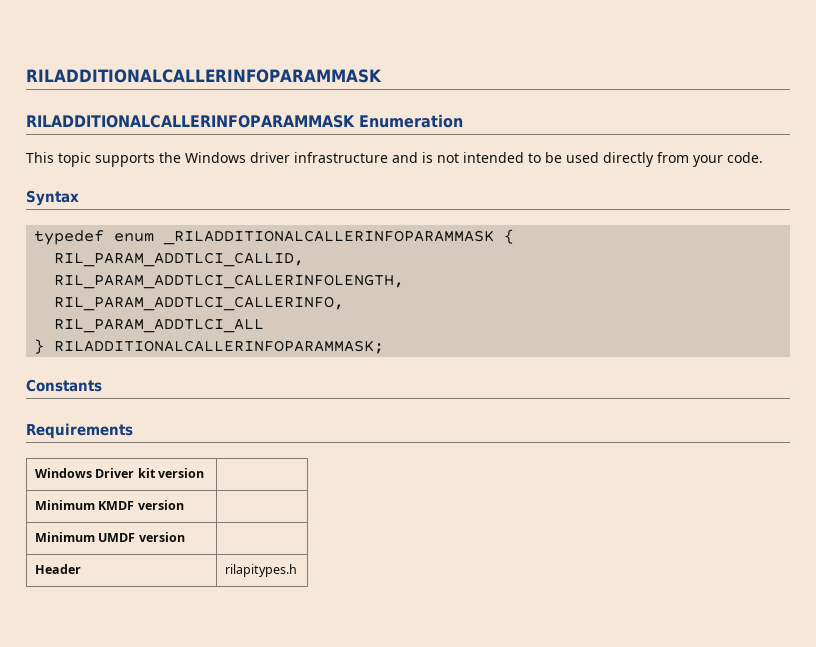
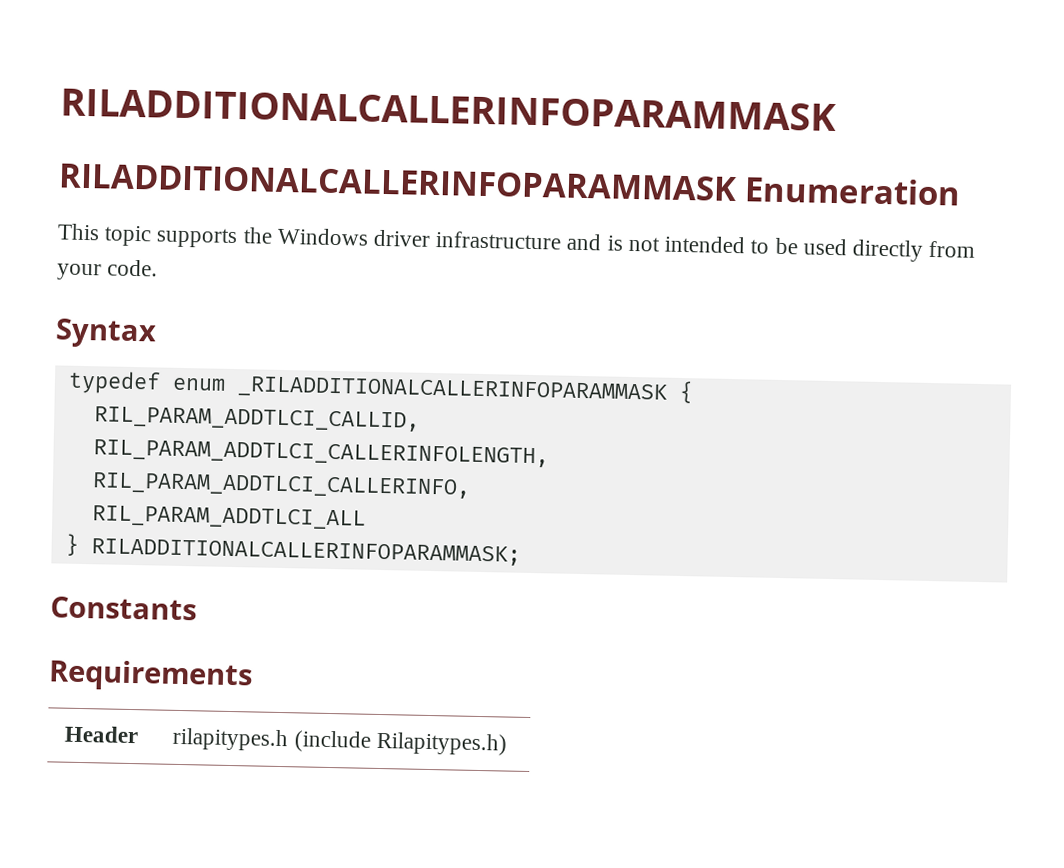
- Windows Driver kit version |
- Minimum KMDF version |
- Minimum UMDF version |
- Header | rilapitypes.h
+ Header | rilapitypes.h (include Rilapitypes.h)

